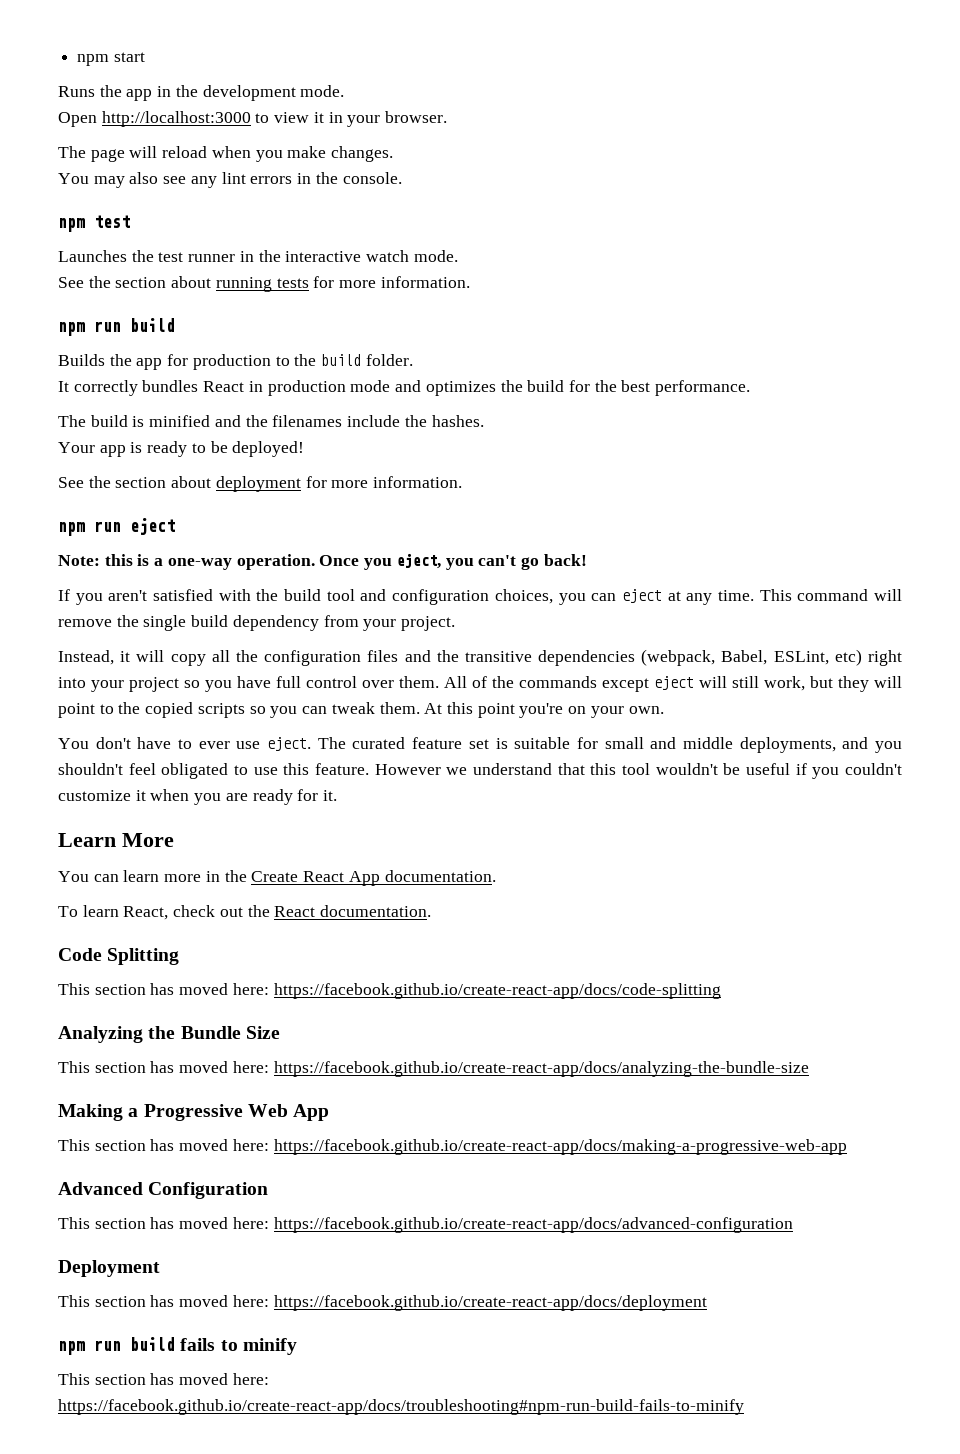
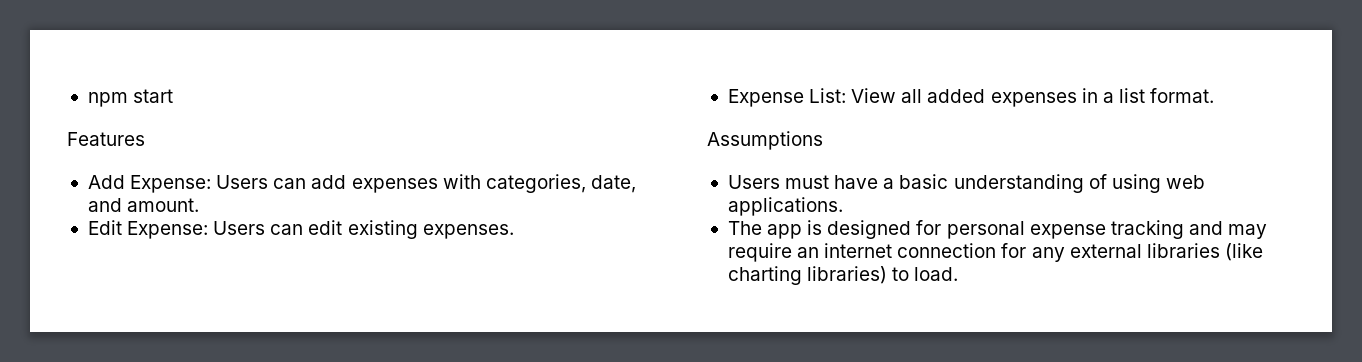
- Runs the app in the development mode.
- Open http://localhost:3000 to view it in your browser.
- The page will reload when you make changes.
- You may also see any lint errors in the console.
- npm test
- Launches the test runner in the interactive watch mode.
- See the section about running tests for more information.
- npm run build
- Builds the app for production to the build folder.
- It correctly bundles React in production mode and optimizes the build for the best performance.
- The build is minified and the filenames include the hashes.
- Your app is ready to be deployed!
- See the section about deployment for more information.
- npm run eject
- Note: this is a one-way operation. Once you eject, you can't go back!
- If you aren't satisfied with the build tool and configuration choices, you can eject at any time. This command will remove the single build dependency from your project.
- Instead, it will copy all the configuration files and the transitive dependencies (webpack, Babel, ESLint, etc) right into your project so you have full control over them. All of the commands except eject will still work, but they will point to the copied scripts so you can tweak them. At this point you're on your own.
- You don't have to ever use eject. The curated feature set is suitable for small and middle deployments, and you shouldn't feel obligated to use this feature. However we understand that this tool wouldn't be useful if you couldn't customize it when you are ready for it.
- Learn More
- You can learn more in the Create React App documentation.
- To learn React, check out the React documentation.
- Code Splitting
- This section has moved here: https://facebook.github.io/create-react-app/docs/code-splitting
- Analyzing the Bundle Size
- This section has moved here: https://facebook.github.io/create-react-app/docs/analyzing-the-bundle-size
- Making a Progressive Web App
- This section has moved here: https://facebook.github.io/create-react-app/docs/making-a-progressive-web-app
- Advanced Configuration
- This section has moved here: https://facebook.github.io/create-react-app/docs/advanced-configuration
- Deployment
- This section has moved here: https://facebook.github.io/create-react-app/docs/deployment
- npm run build fails to minify
- This section has moved here: https://facebook.github.io/create-react-app/docs/troubleshooting#npm-run-build-fails-to-minify
+ Features
+ Add Expense: Users can add expenses with categories, date, and amount.
+ Edit Expense: Users can edit existing expenses.
+ Expense List: View all added expenses in a list format.
+ Assumptions
+ Users must have a basic understanding of using web applications.
+ The app is designed for personal expense tracking and may require an internet connection for any external libraries (like charting libraries) to load.

